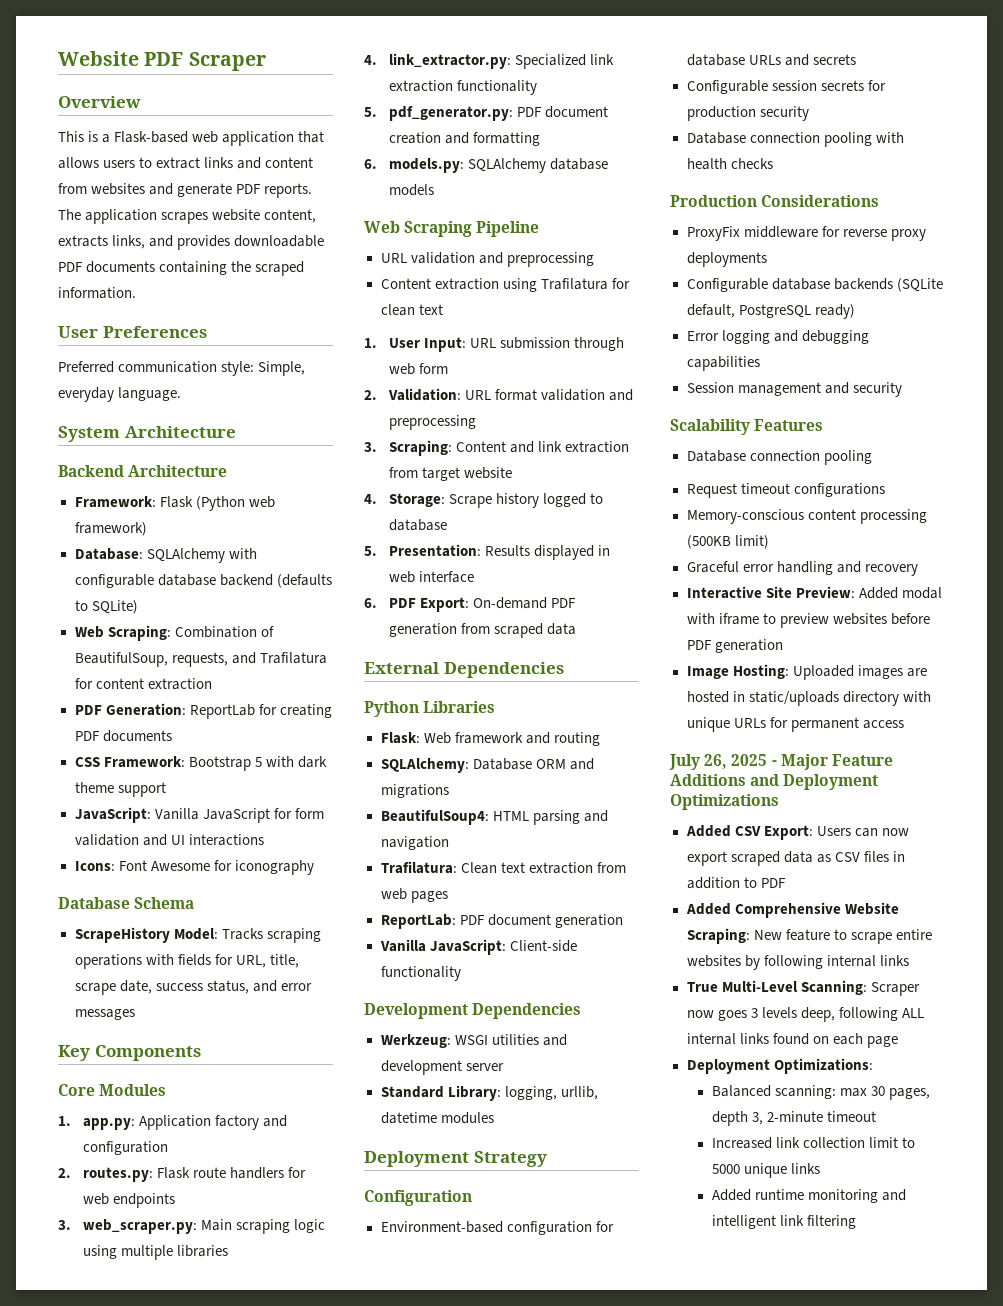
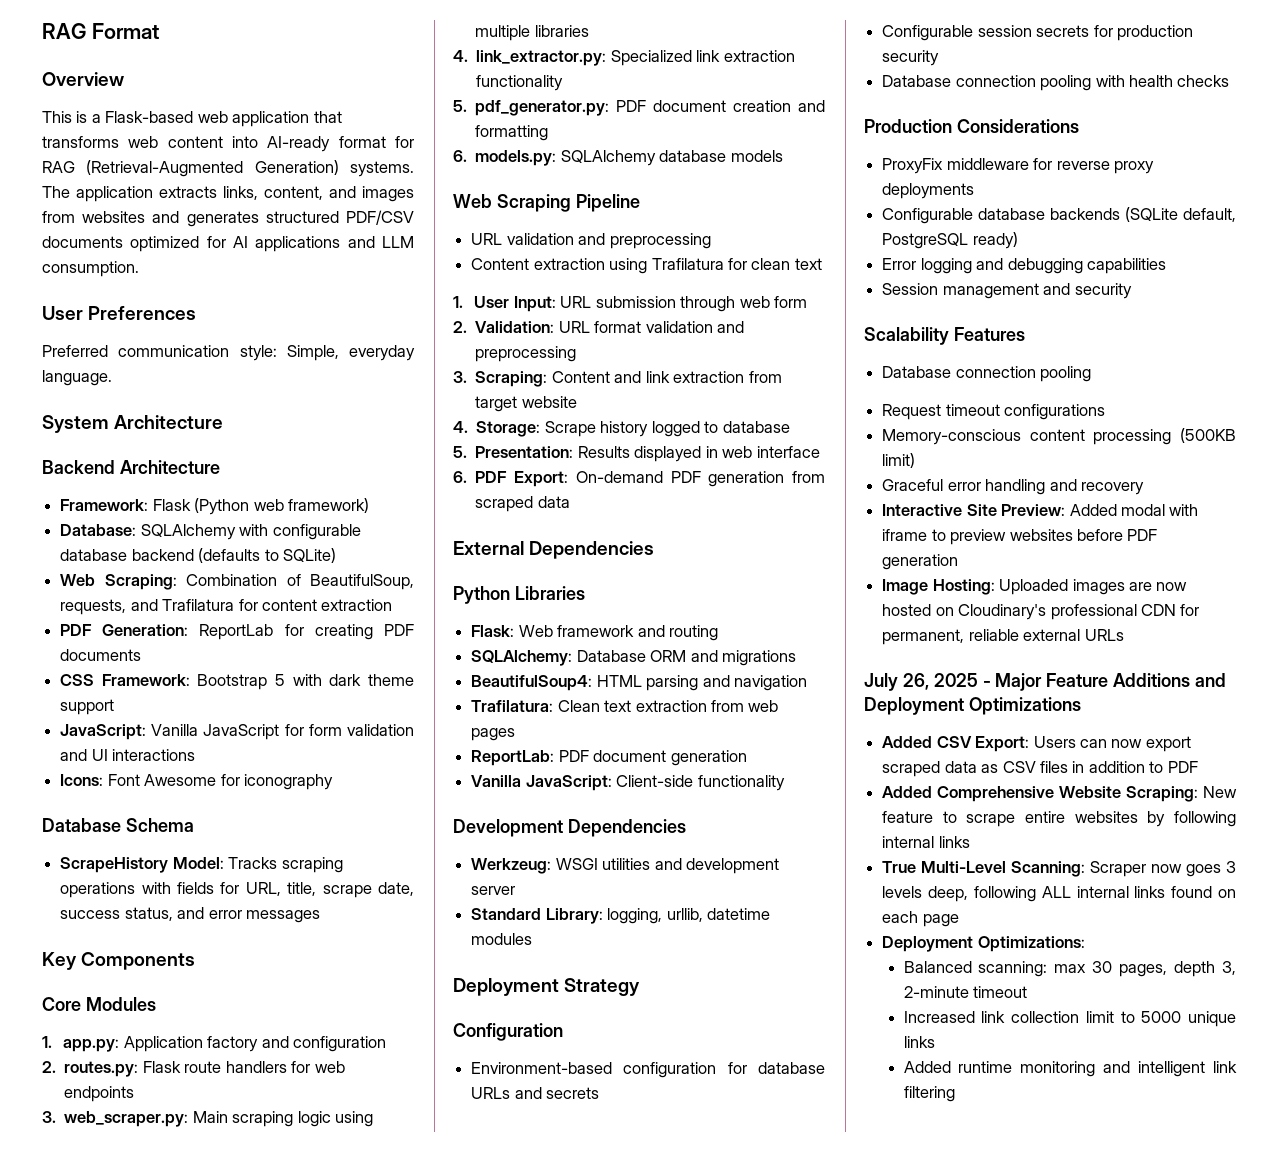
- Website PDF Scraper
+ RAG Format
- This is a Flask-based web application that allows users to extract links and content from websites and generate PDF reports. The application scrapes website content, extracts links, and provides downloadable PDF documents containing the scraped information.
+ This is a Flask-based web application that transforms web content into AI-ready format for RAG (Retrieval-Augmented Generation) systems. The application extracts links, content, and images from websites and generates structured PDF/CSV documents optimized for AI applications and LLM consumption.
- Image Hosting: Uploaded images are hosted in static/uploads directory with unique URLs for permanent access
+ Image Hosting: Uploaded images are now hosted on Cloudinary's professional CDN for permanent, reliable external URLs

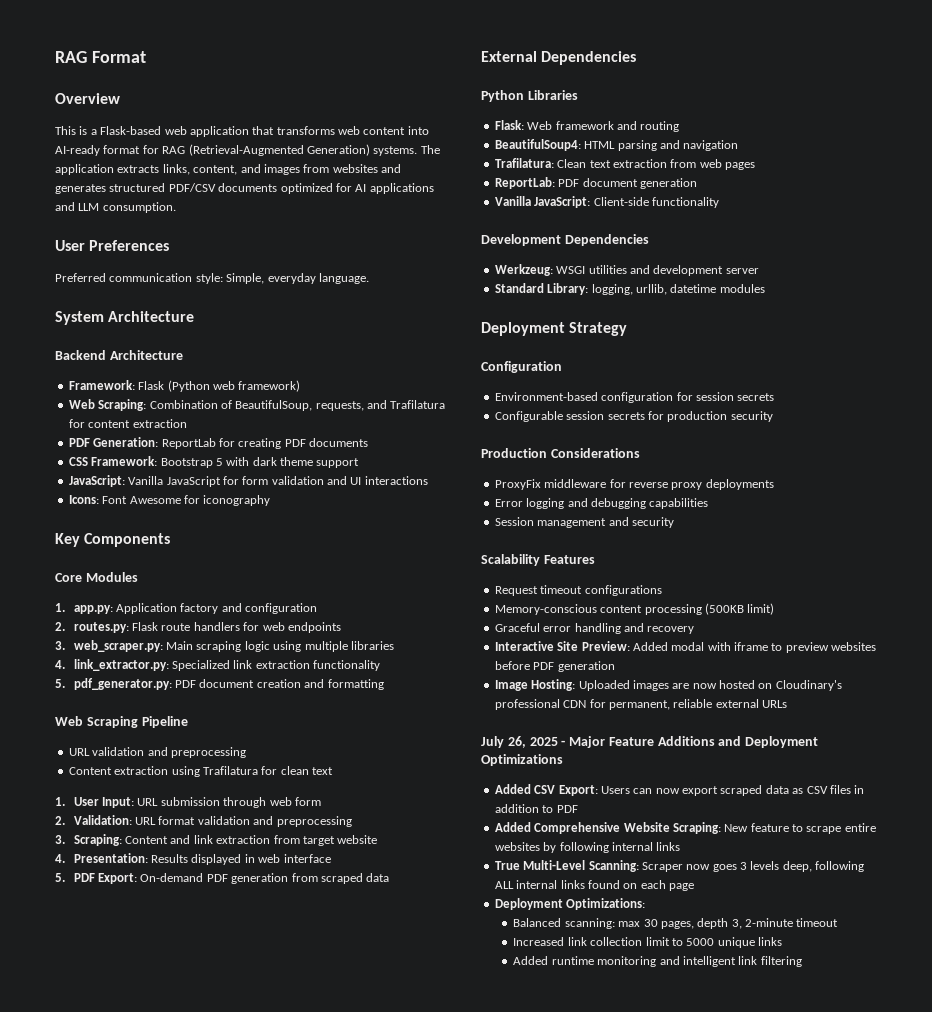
- Database: SQLAlchemy with configurable database backend (defaults to SQLite)
- Database Schema
- ScrapeHistory Model: Tracks scraping operations with fields for URL, title, scrape date, success status, and error messages
- 6. models.py: SQLAlchemy database models
- 4. Storage: Scrape history logged to database
- 5. Presentation: Results displayed in web interface
+ 4. Presentation: Results displayed in web interface
- 6. PDF Export: On-demand PDF generation from scraped data
+ 5. PDF Export: On-demand PDF generation from scraped data
- SQLAlchemy: Database ORM and migrations
- Environment-based configuration for database URLs and secrets
+ Environment-based configuration for session secrets
- Database connection pooling with health checks
- Configurable database backends (SQLite default, PostgreSQL ready)
  Scalability Features
- Database connection pooling

